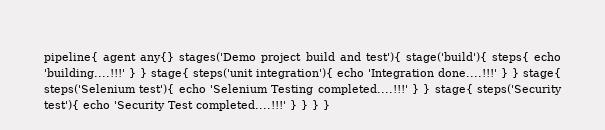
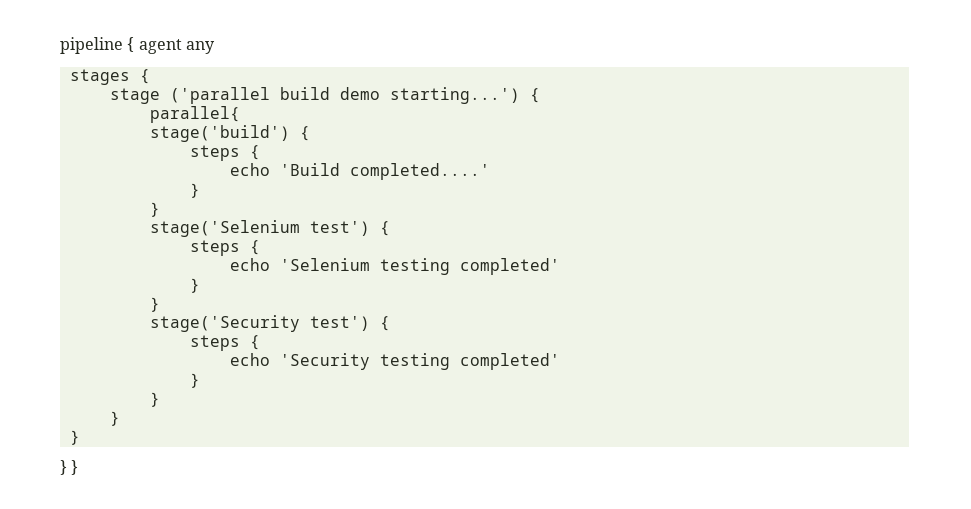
- pipeline{ agent any{} stages('Demo project build and test'){ stage('build'){ steps{ echo 'building....!!!' } } stage{ steps('unit integration'){ echo 'Integration done....!!!' } } stage{ steps('Selenium test'){ echo 'Selenium Testing completed....!!!' } } stage{ steps('Security test'){ echo 'Security Test completed....!!!' } } } }
+ pipeline { agent any
+ stages {
+ stage ('parallel build demo starting...') {
+ parallel{
+ stage('build') {
+ steps {
+ echo 'Build completed....'
+ }
+ }
+ stage('Selenium test') {
+ steps {
+ echo 'Selenium testing completed'
+ }
+ }
+ stage('Security test') {
+ steps {
+ echo 'Security testing completed'
+ }
+ }
+ }
+ }
+ } }

